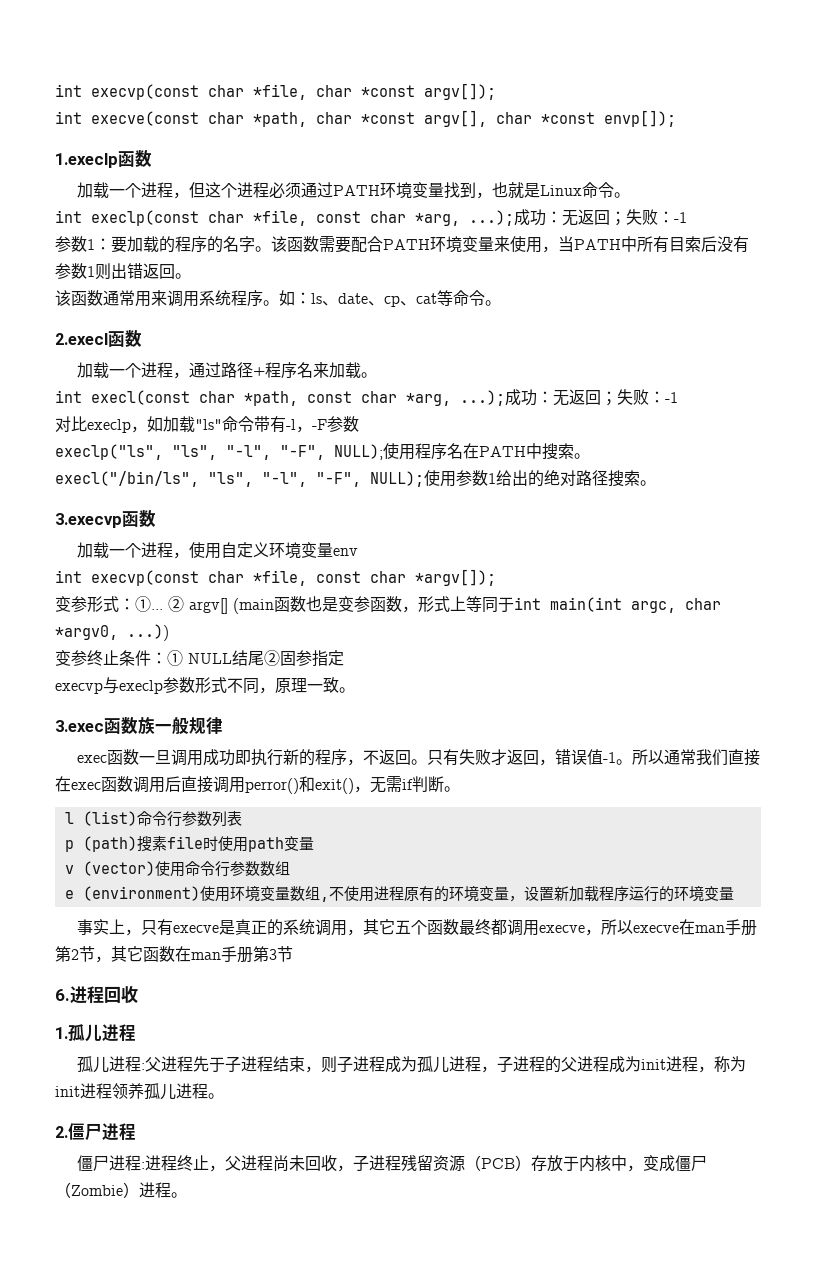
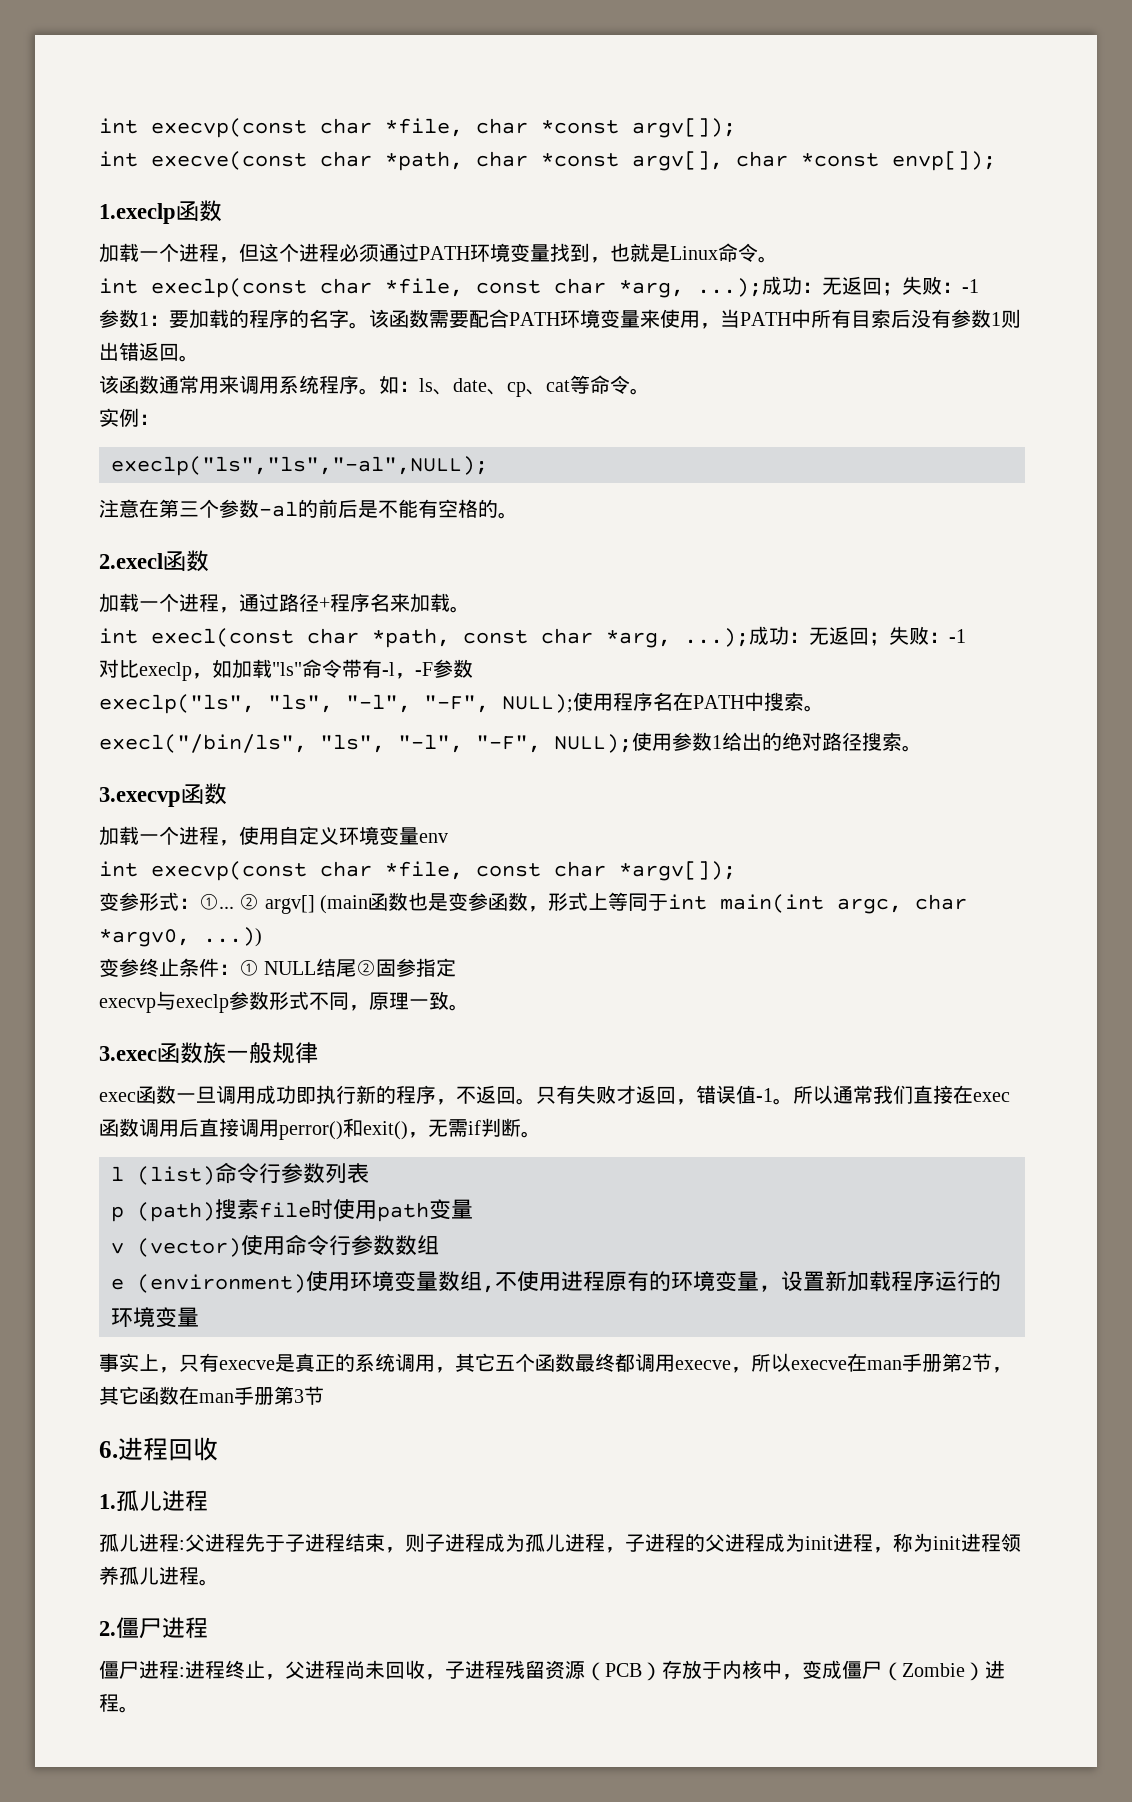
+ 实例：
+ execlp("ls","ls","-al",NULL);
+ 注意在第三个参数-al的前后是不能有空格的。

